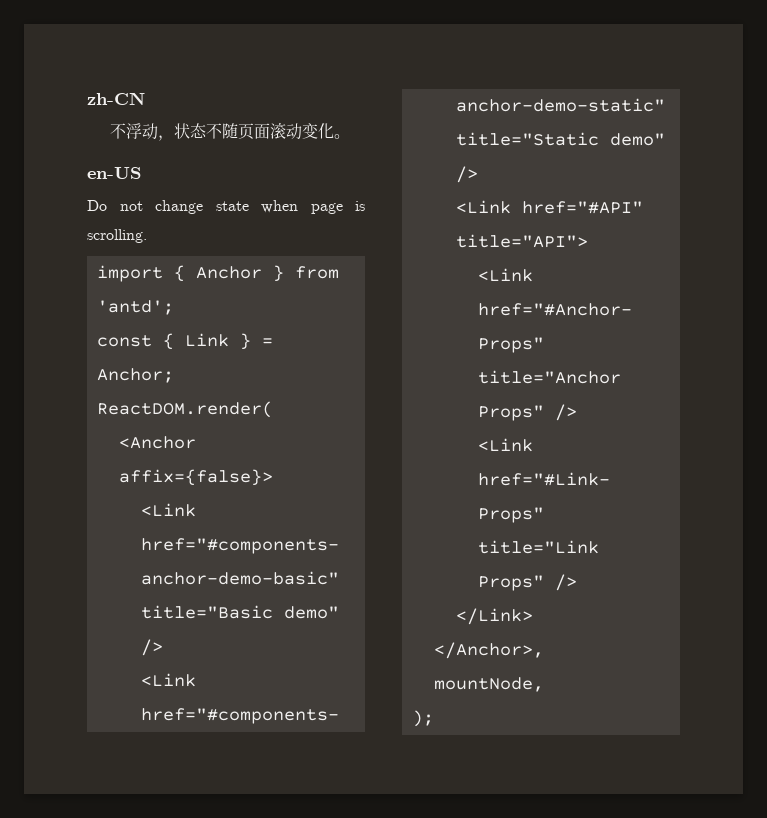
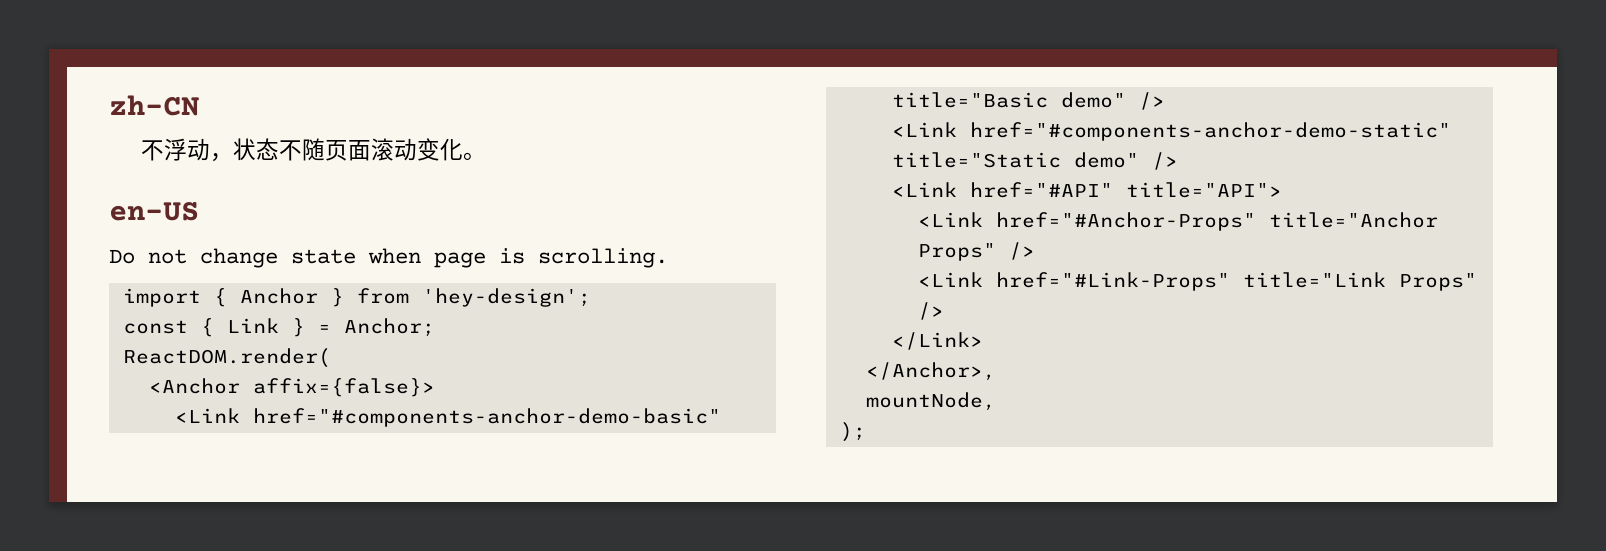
- import { Anchor } from 'antd';
+ import { Anchor } from 'hey-design';

